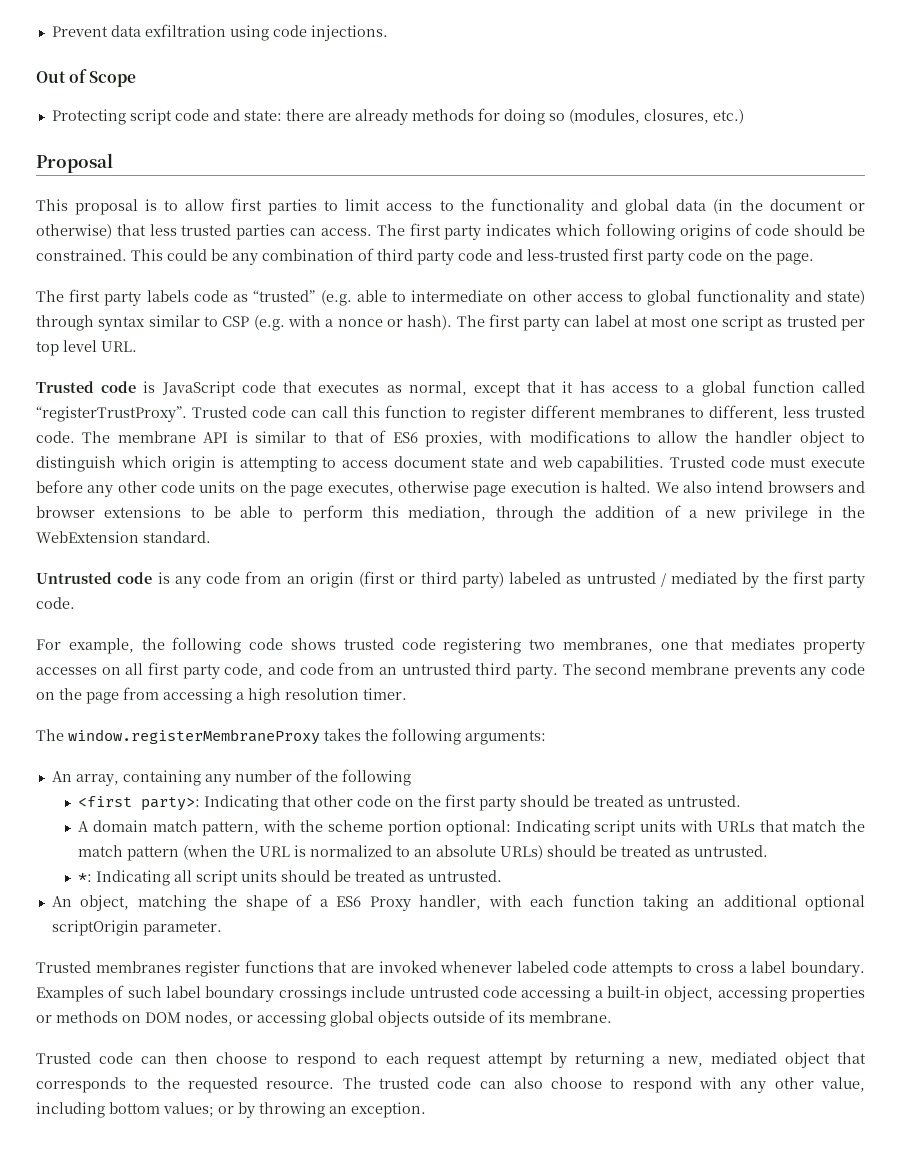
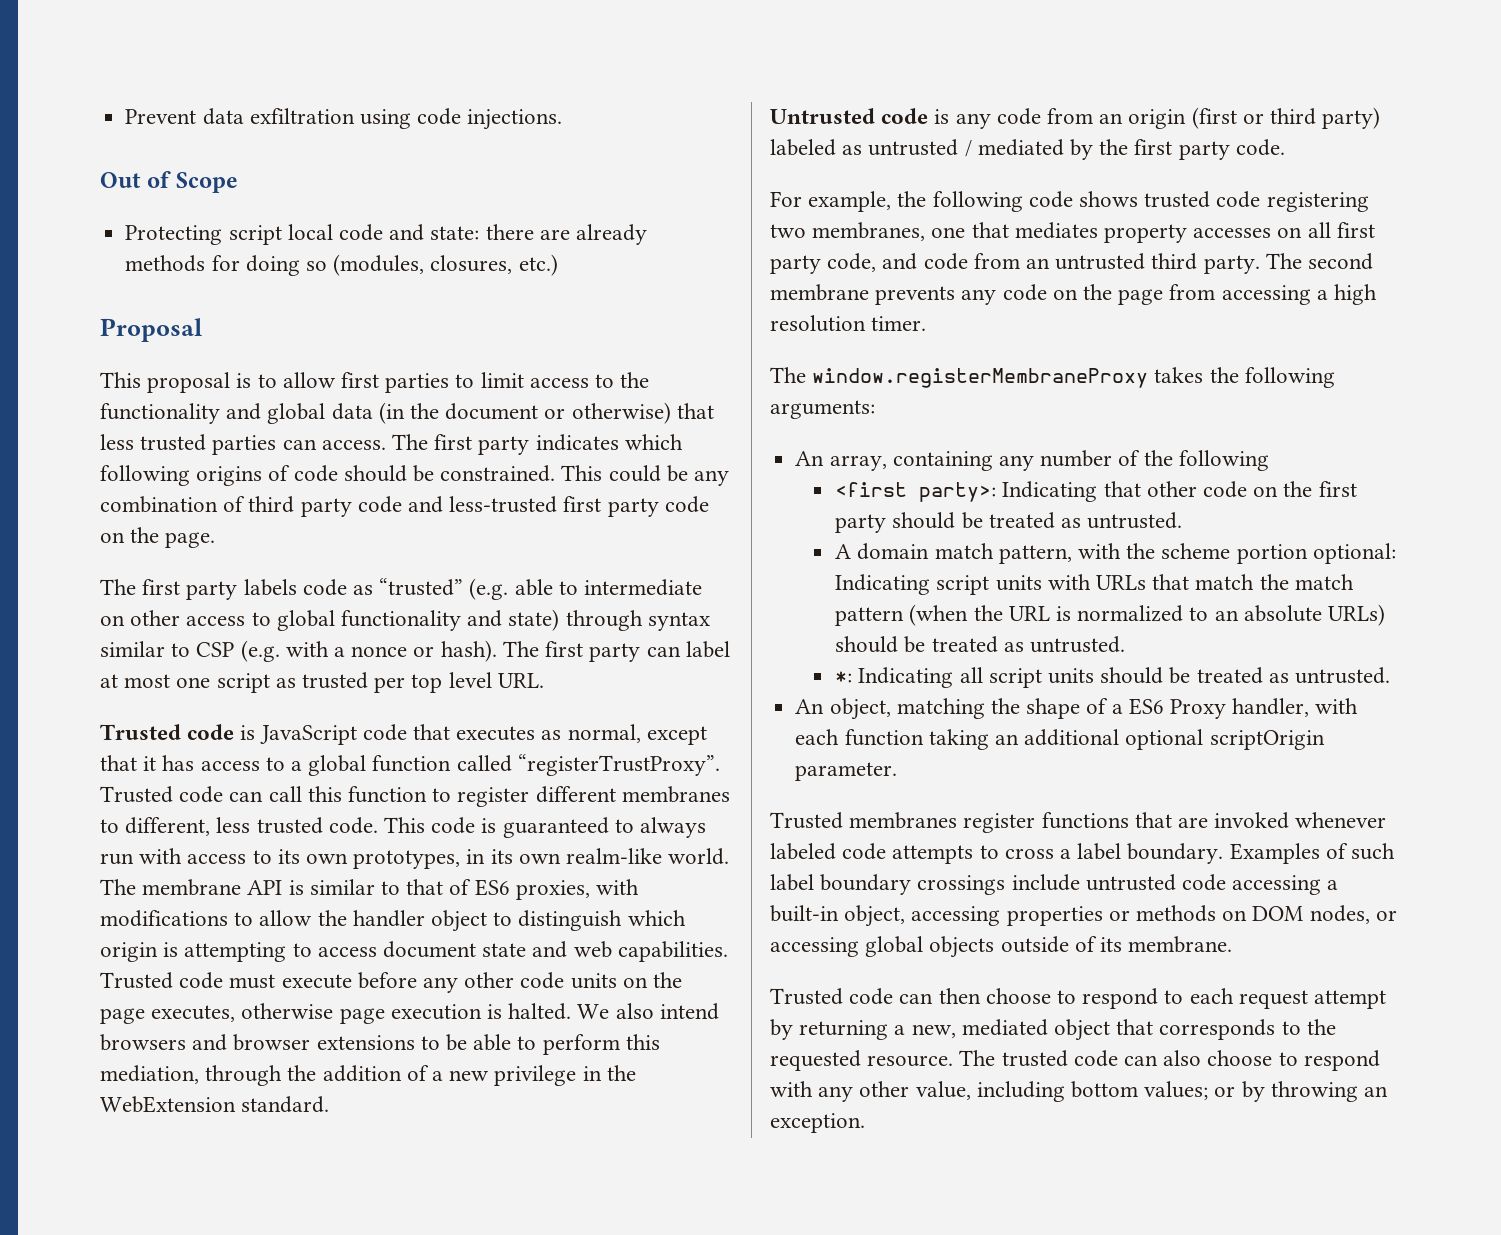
- Protecting script code and state: there are already methods for doing so (modules, closures, etc.)
+ Protecting script local code and state: there are already methods for doing so (modules, closures, etc.)
+ This code is guaranteed to always run with access to its own prototypes, in its own realm-like world.

